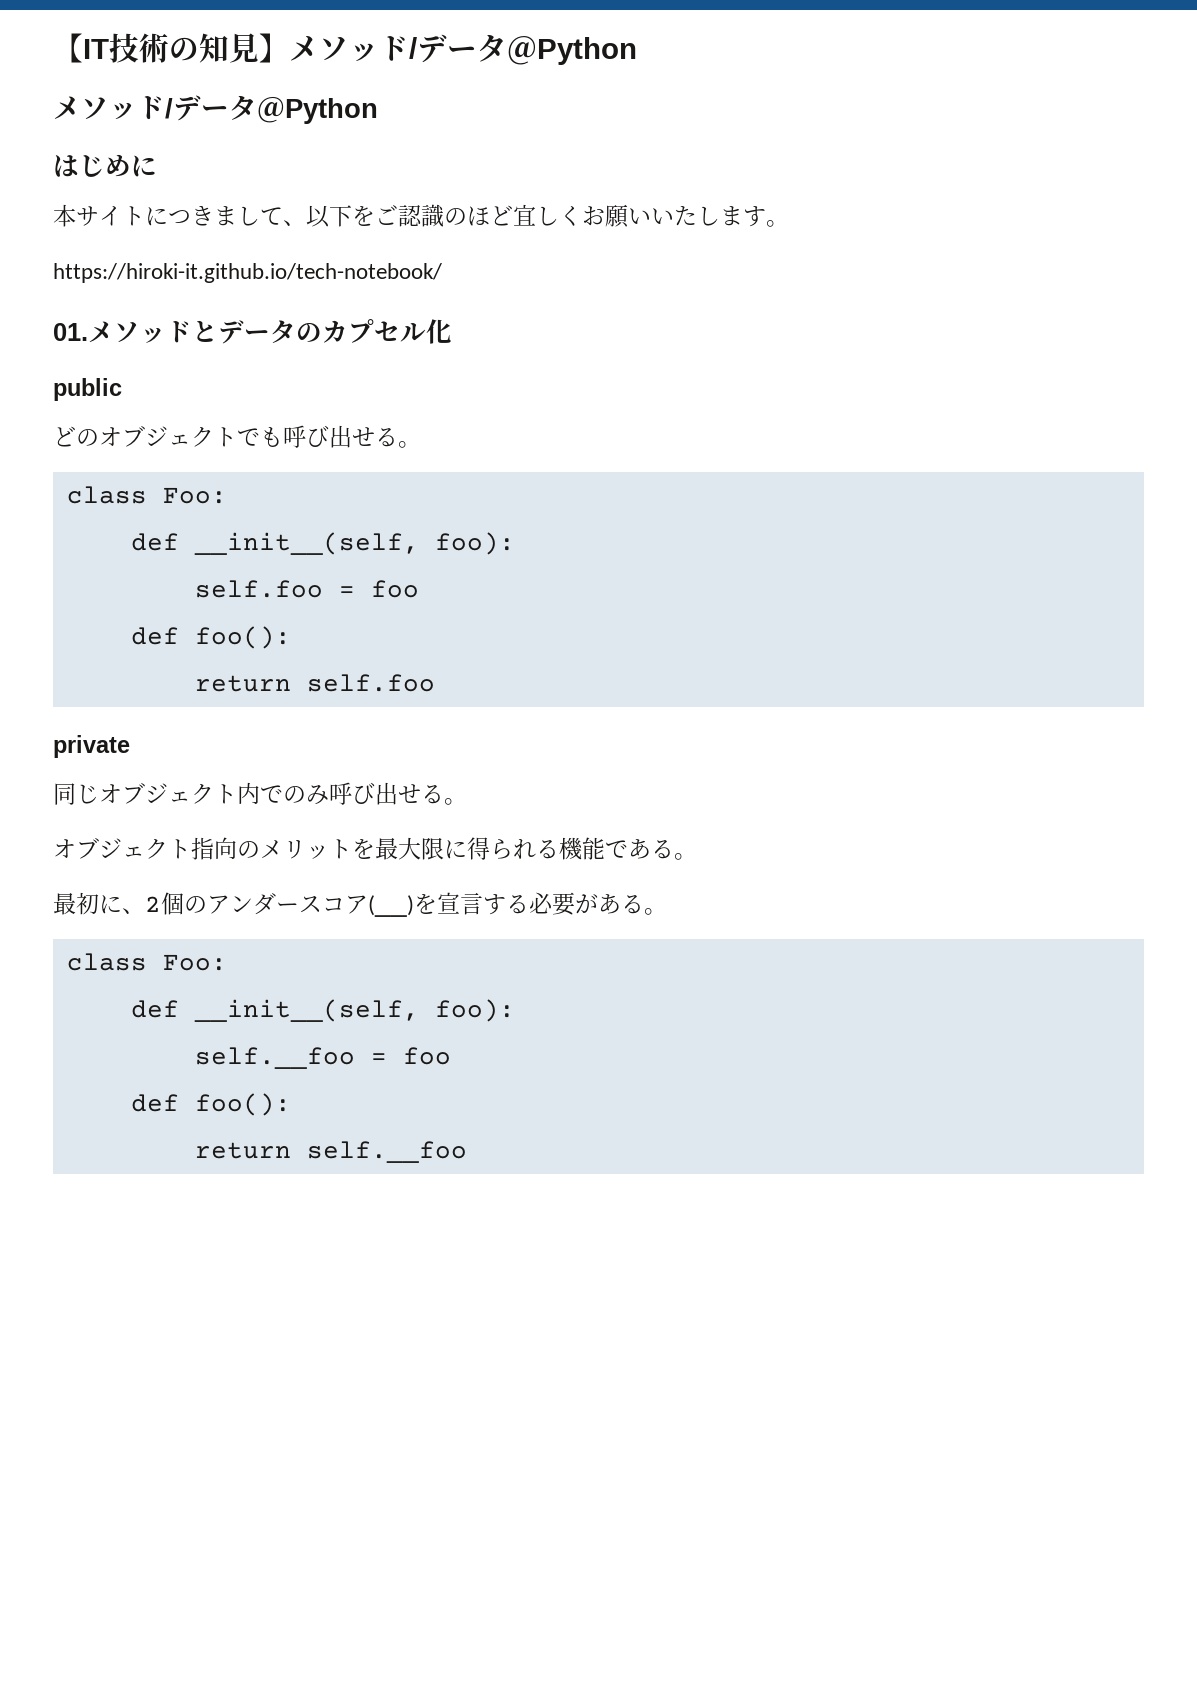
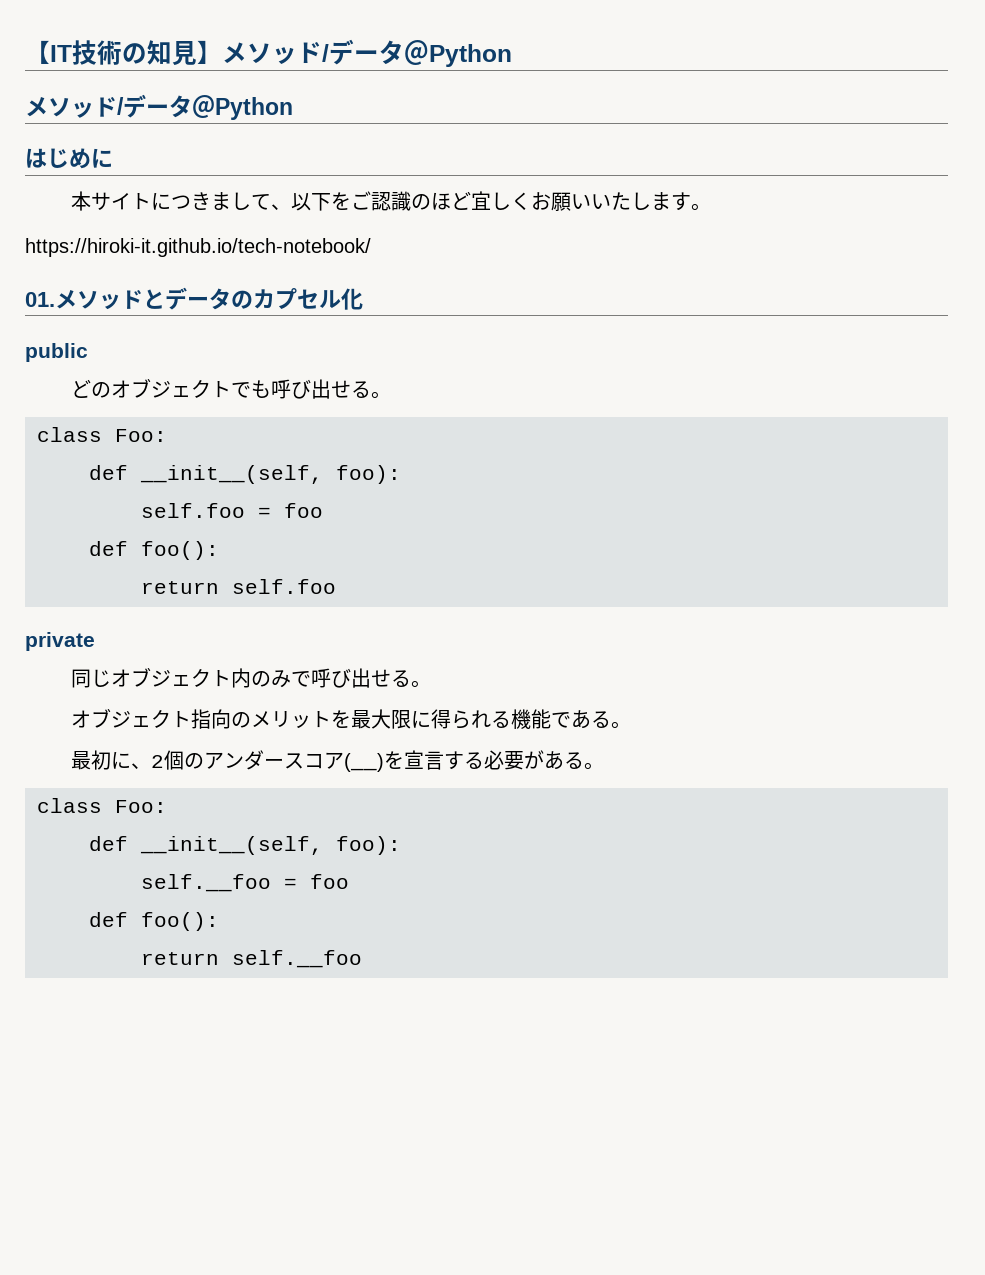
- 同じオブジェクト内でのみ呼び出せる。
+ 同じオブジェクト内のみで呼び出せる。

